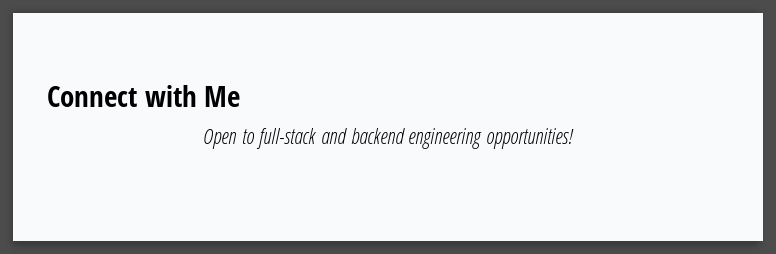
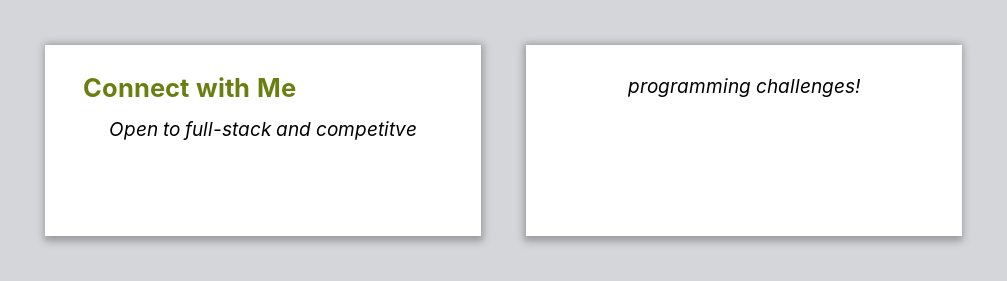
- Open to full-stack and backend engineering opportunities!
+ Open to full-stack and competitve programming challenges!

